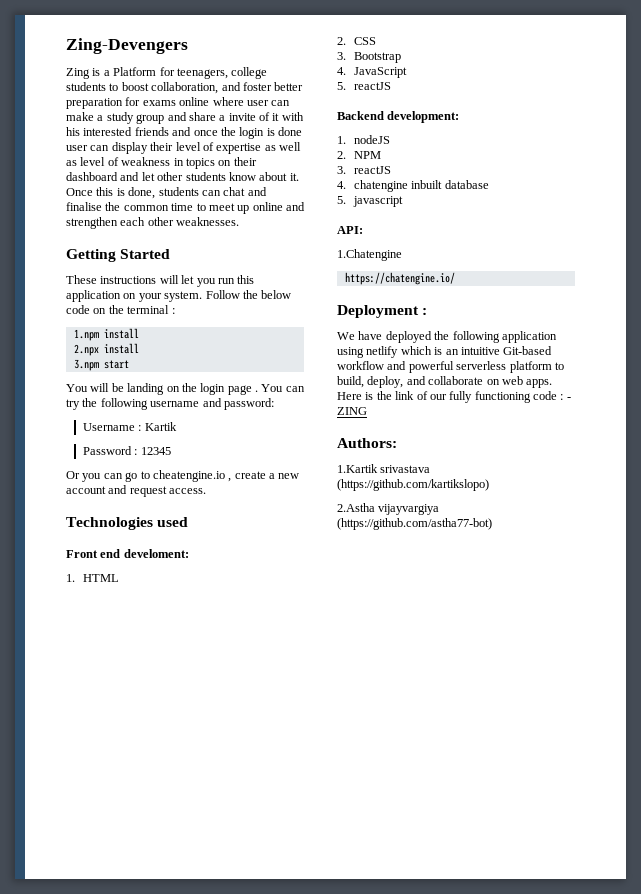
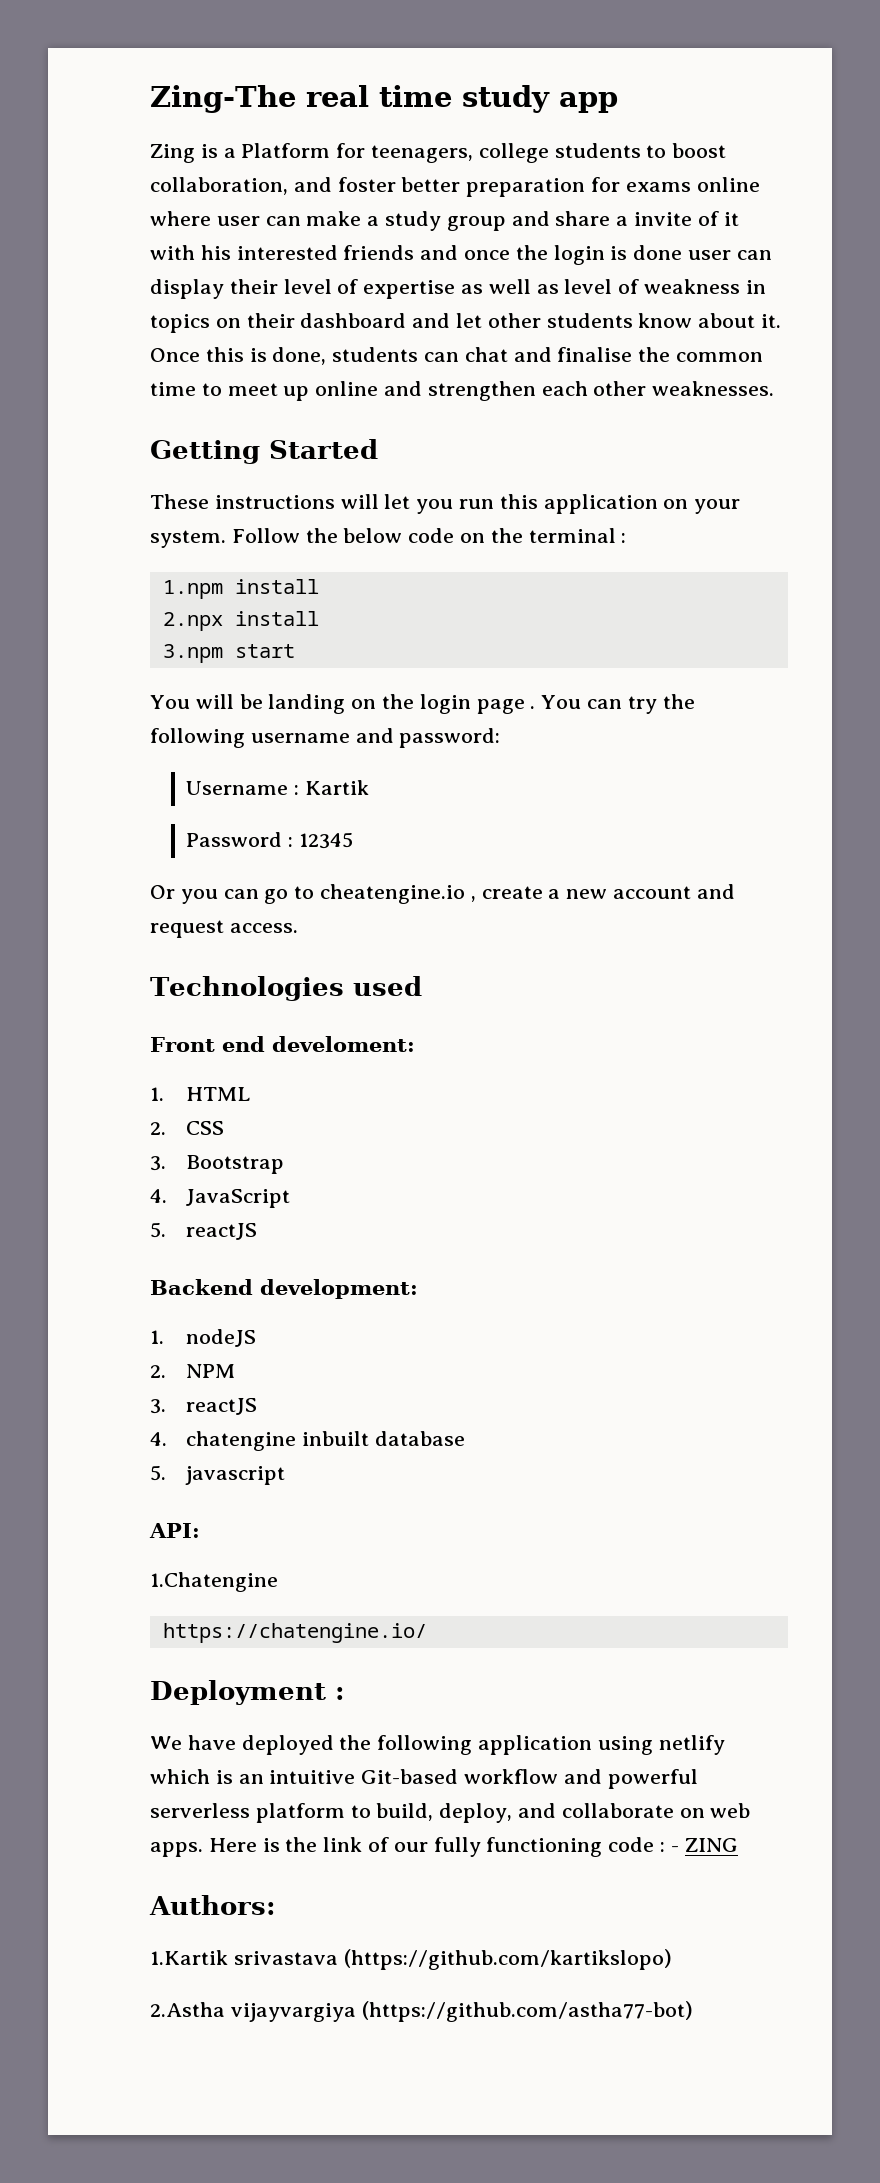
- Zing-Devengers
+ Zing-The real time study app

